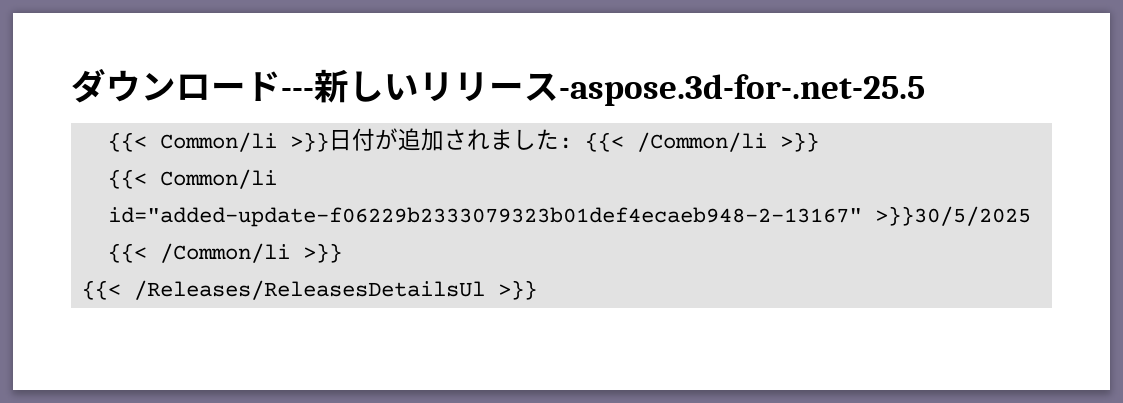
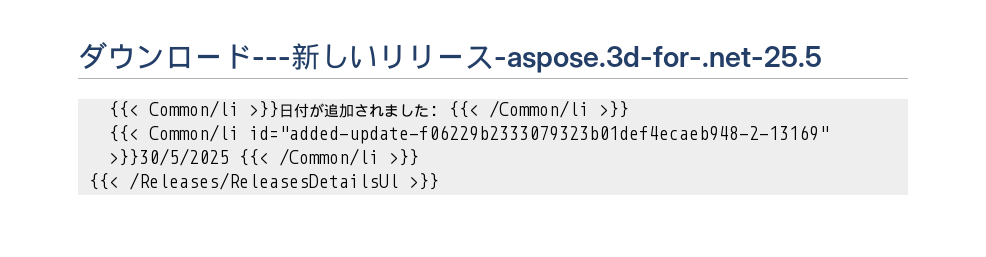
- {{< Common/li id="added-update-f06229b2333079323b01def4ecaeb948-2-13167" >}}30/5/2025 {{< /Common/li >}}
+ {{< Common/li id="added-update-f06229b2333079323b01def4ecaeb948-2-13169" >}}30/5/2025 {{< /Common/li >}}

